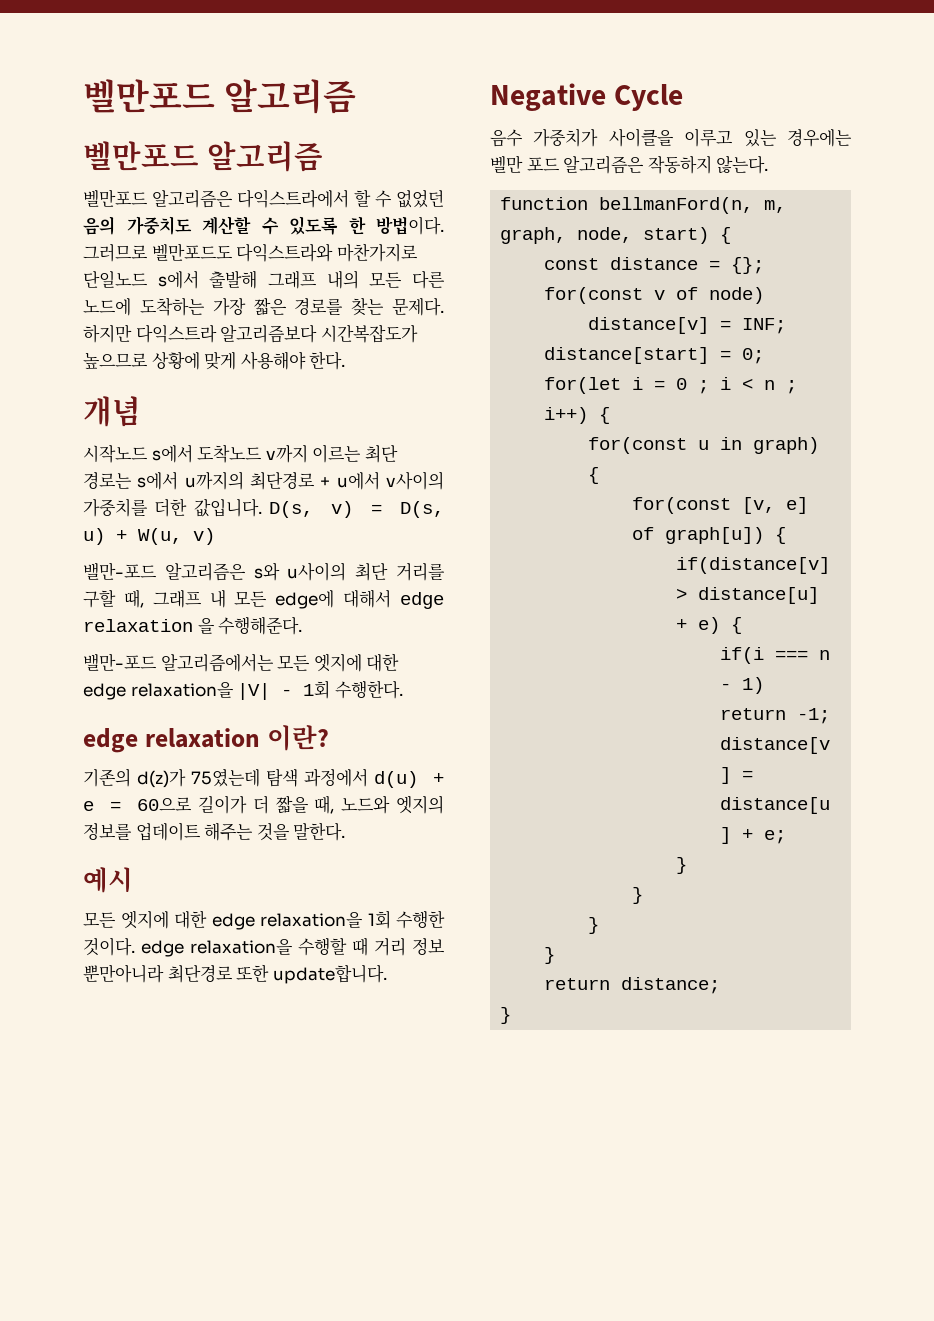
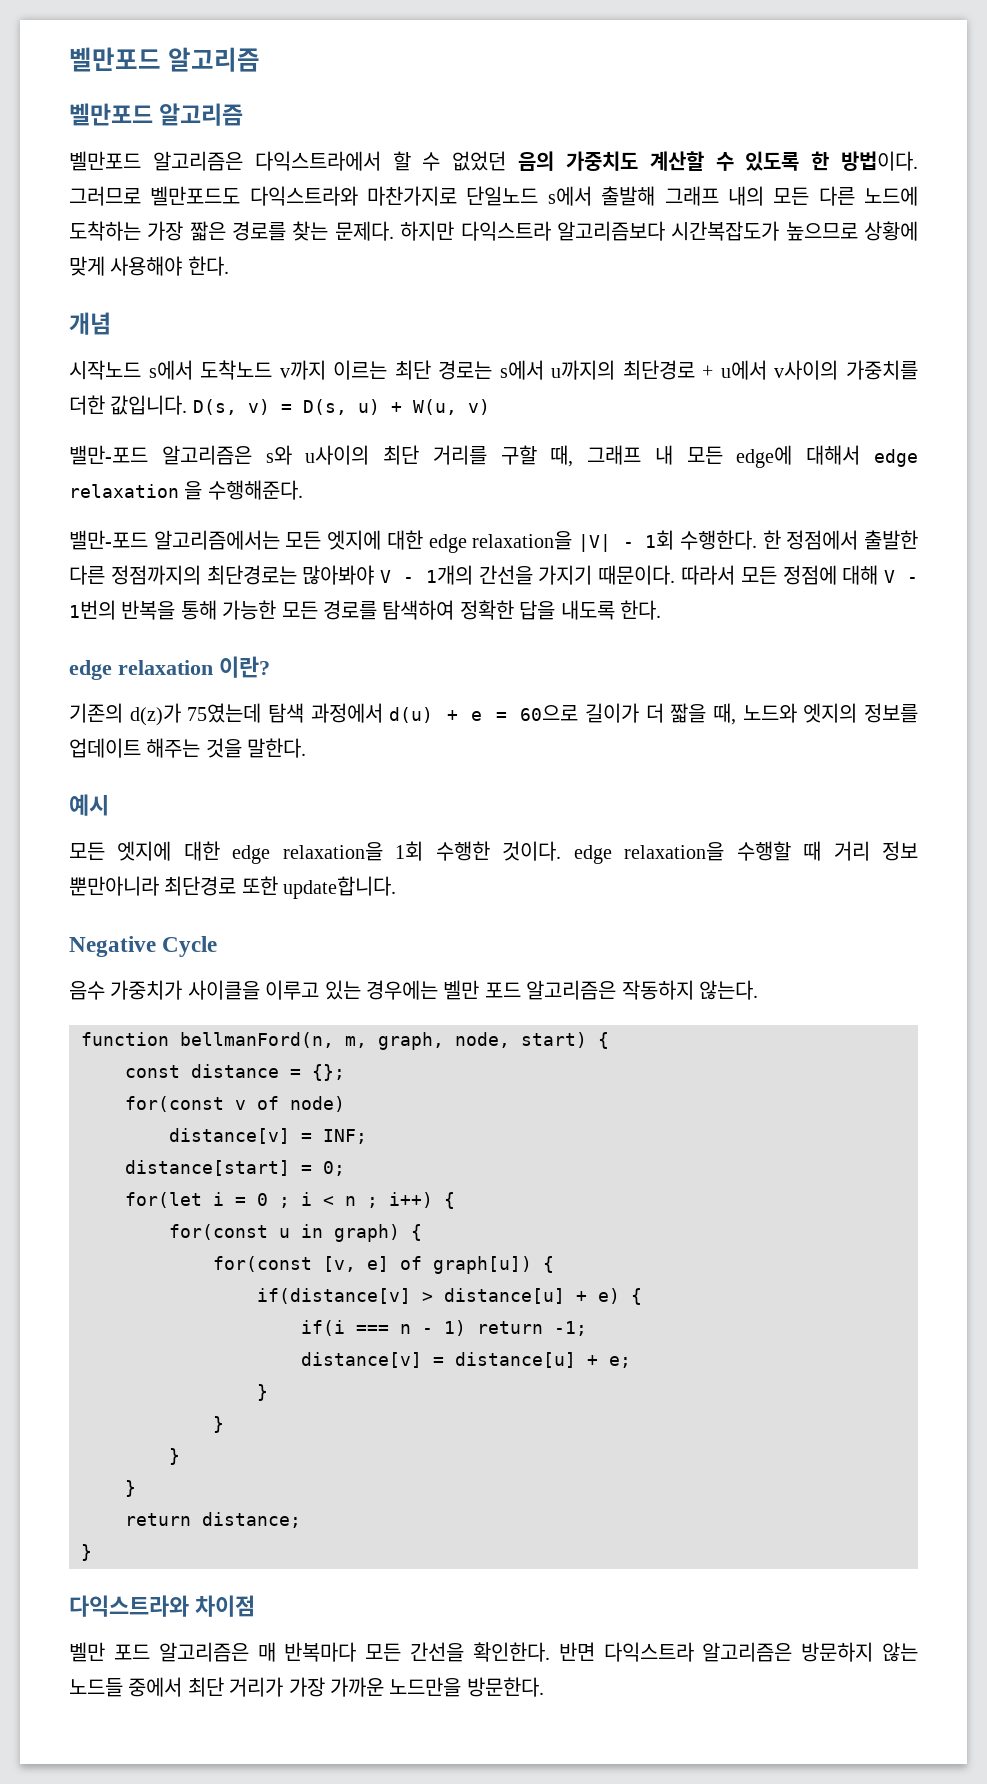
+ 한 정점에서 출발한 다른 정점까지의 최단경로는 많아봐야 V - 1개의 간선을 가지기 때문이다. 따라서 모든 정점에 대해 V - 1번의 반복을 통해 가능한 모든 경로를 탐색하여 정확한 답을 내도록 한다.
+ 다익스트라와 차이점
+ 벨만 포드 알고리즘은 매 반복마다 모든 간선을 확인한다. 반면 다익스트라 알고리즘은 방문하지 않는 노드들 중에서 최단 거리가 가장 가까운 노드만을 방문한다.

